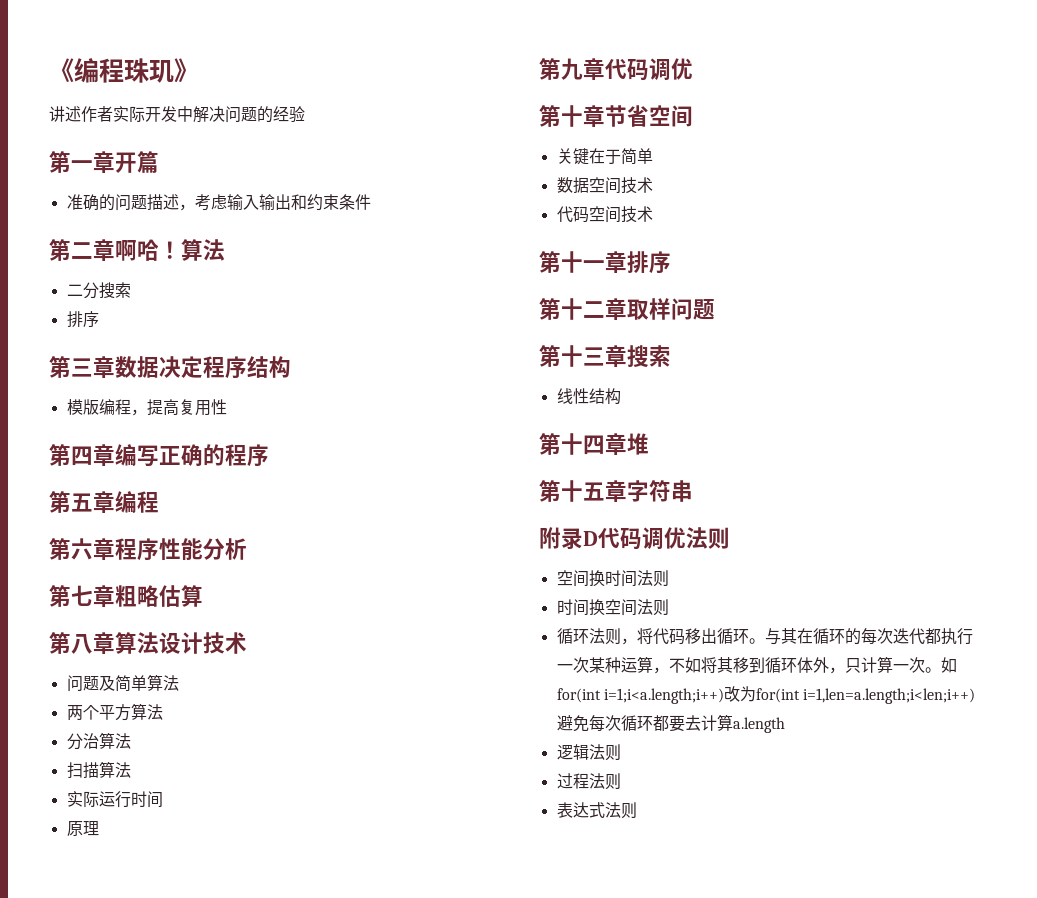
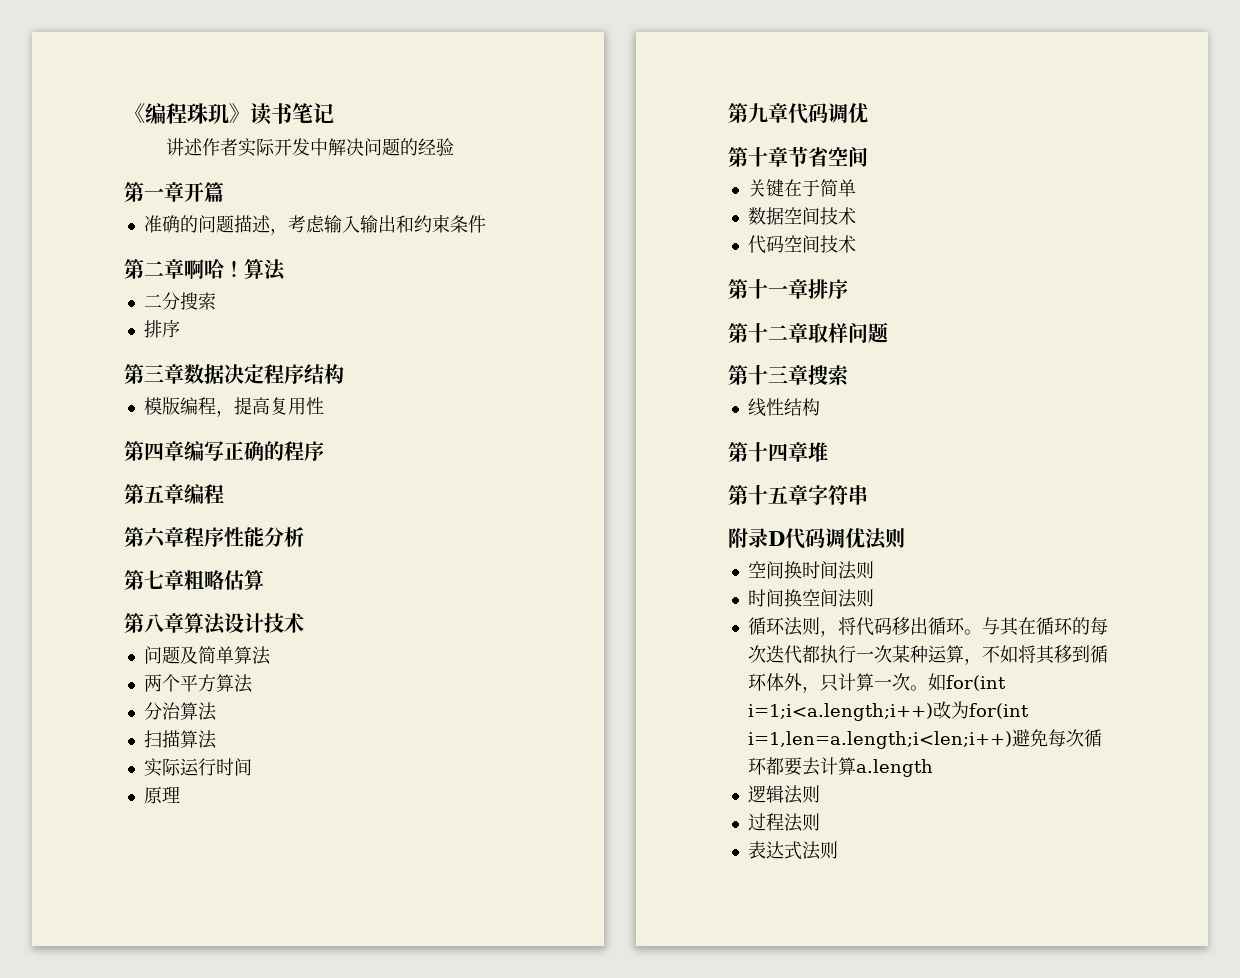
- 《编程珠玑》
+ 《编程珠玑》读书笔记

